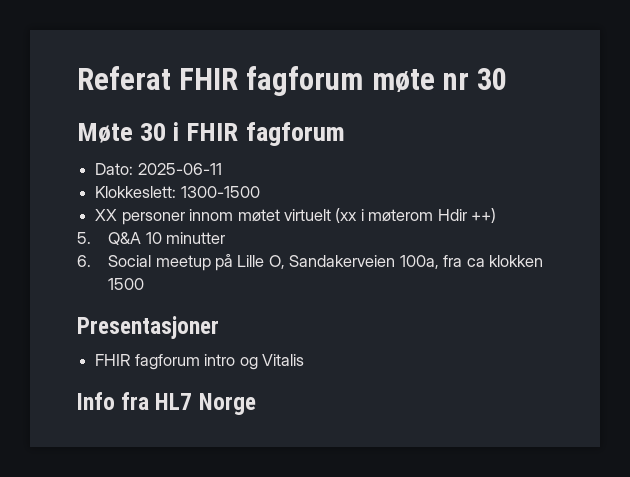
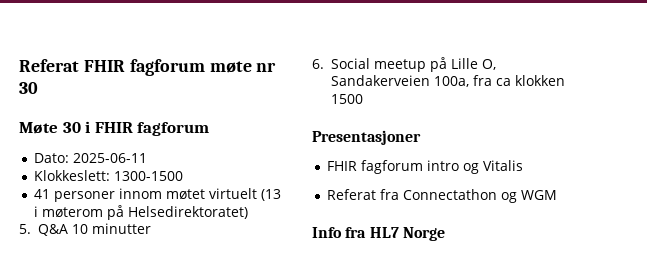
- XX personer innom møtet virtuelt (xx i møterom Hdir ++)
+ 41 personer innom møtet virtuelt (13 i møterom på Helsedirektoratet)
+ Referat fra Connectathon og WGM

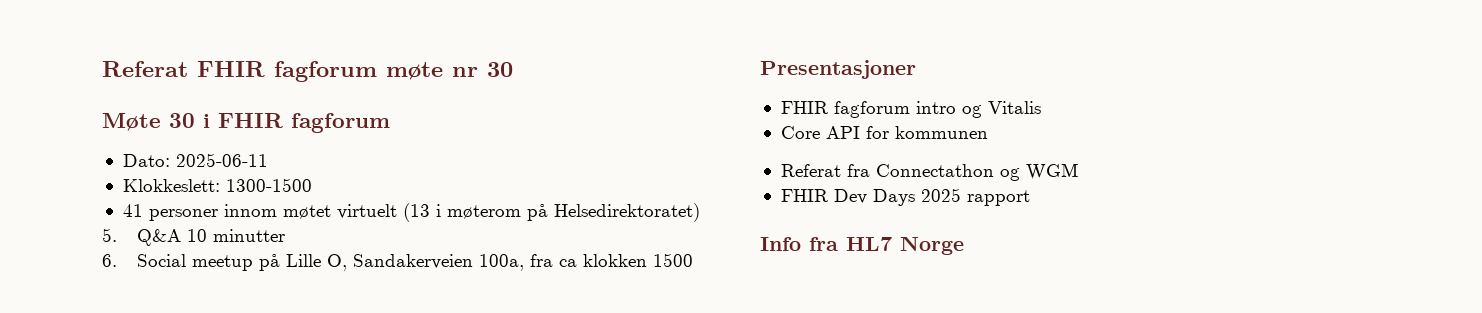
+ Core API for kommunen
+ FHIR Dev Days 2025 rapport

